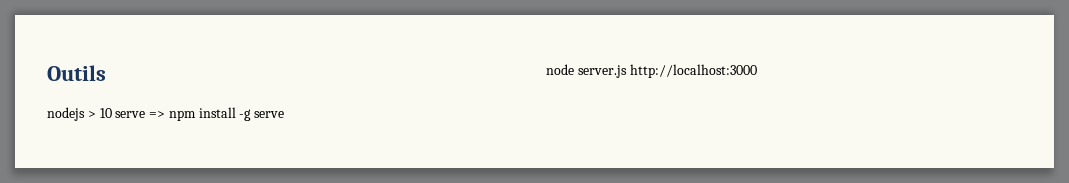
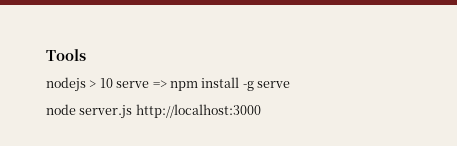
- Outils
+ Tools

